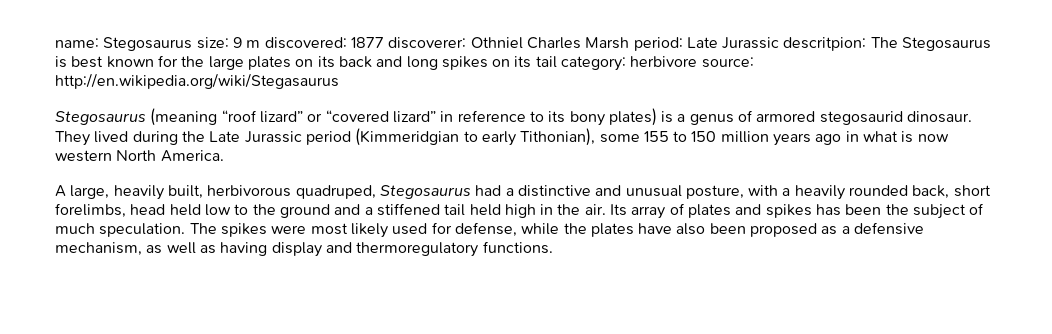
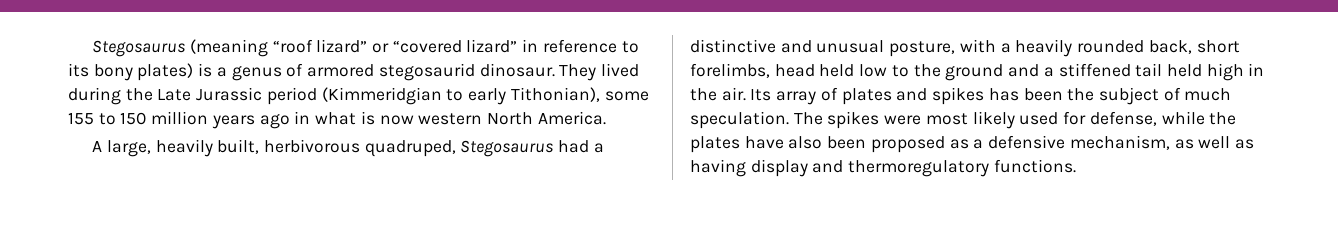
- name: Stegosaurus size: 9 m discovered: 1877 discoverer: Othniel Charles Marsh period: Late Jurassic descritpion: The Stegosaurus is best known for the large plates on its back and long spikes on its tail category: herbivore source: http://en.wikipedia.org/wiki/Stegasaurus

